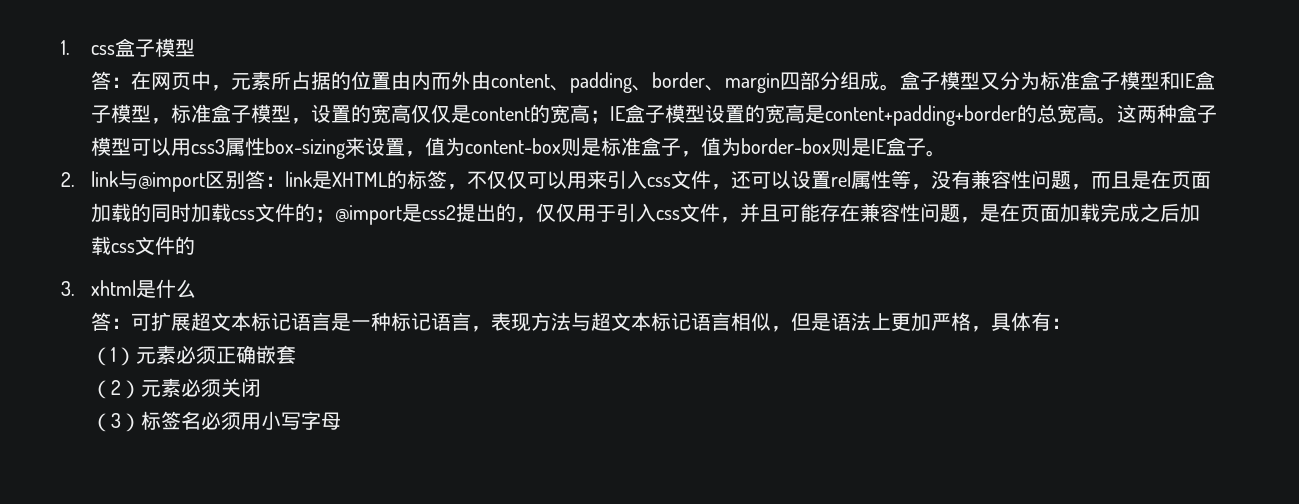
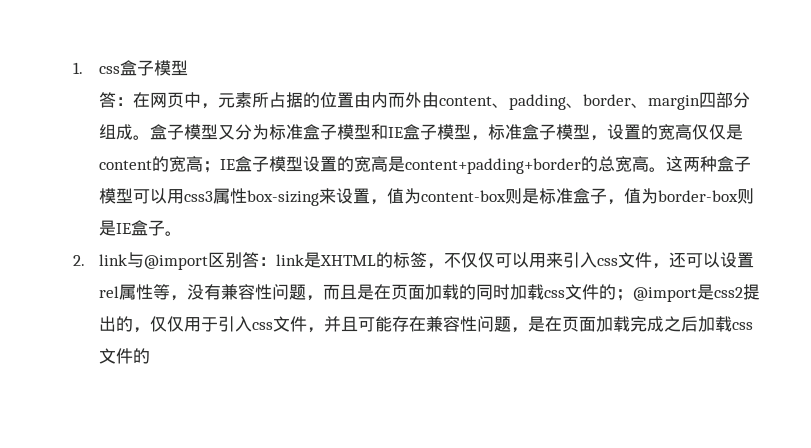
- 3. xhtml是什么
- 答：可扩展超文本标记语言是一种标记语言，表现方法与超文本标记语言相似，但是语法上更加严格，具体有：
- （1）元素必须正确嵌套
- （2）元素必须关闭
- （3）标签名必须用小写字母

